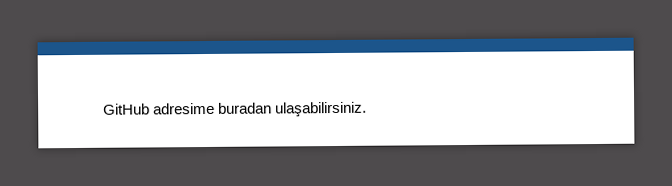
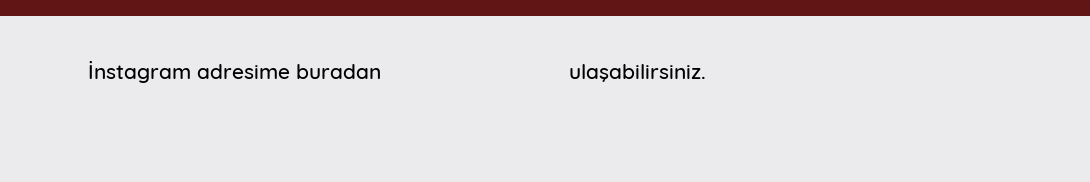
- GitHub adresime buradan ulaşabilirsiniz.
+ İnstagram adresime buradan ulaşabilirsiniz.

